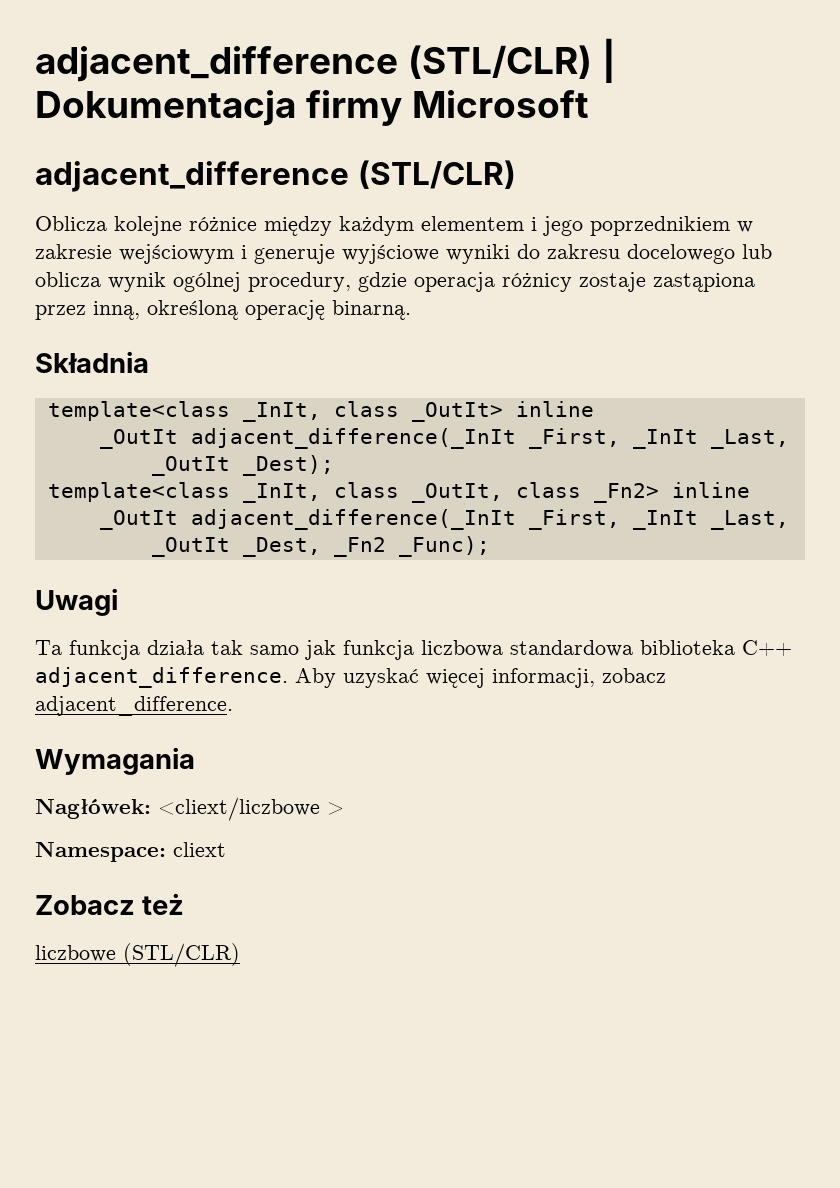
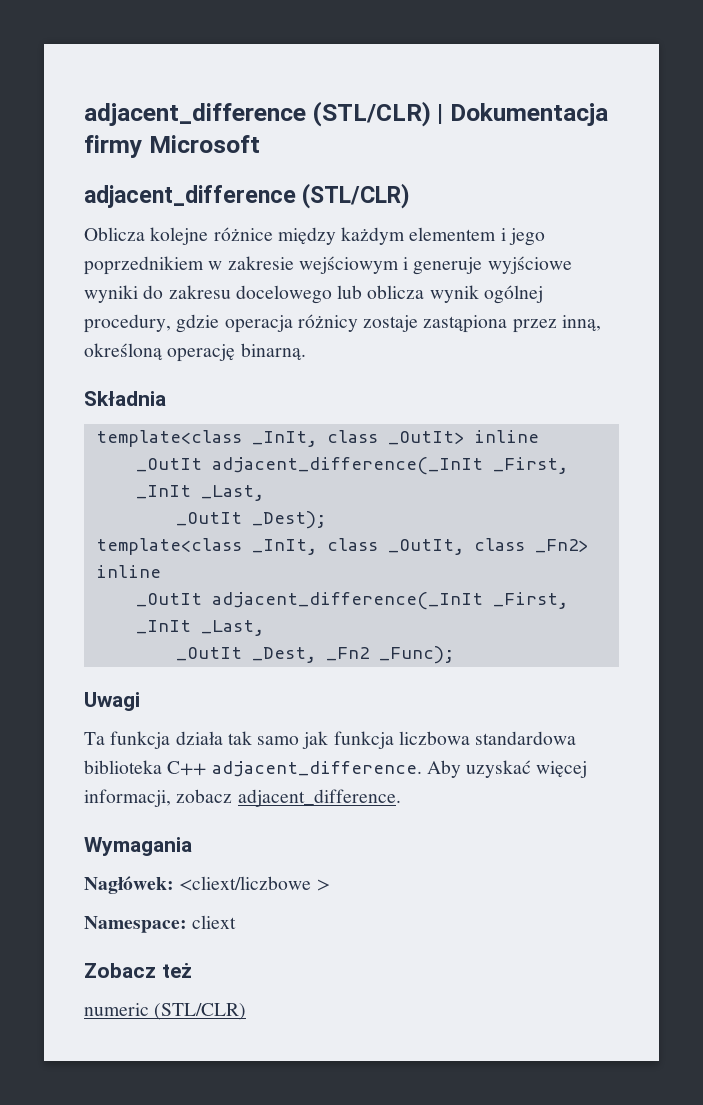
- liczbowe (STL/CLR)
+ numeric (STL/CLR)

